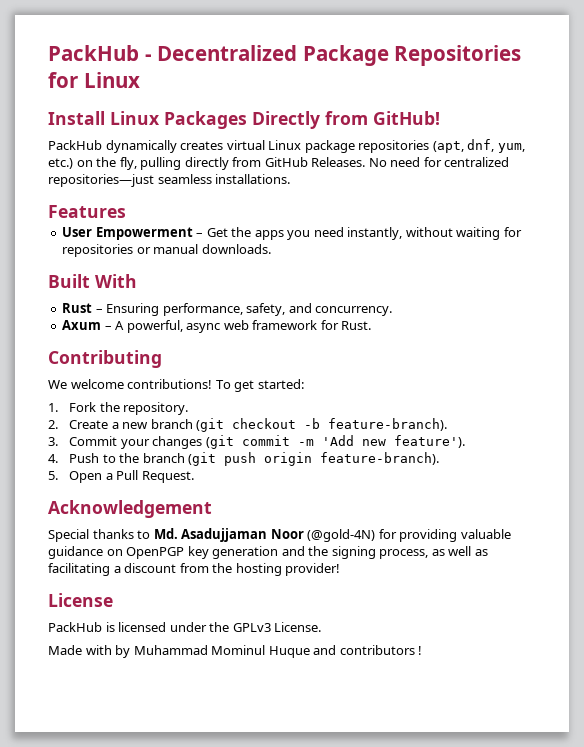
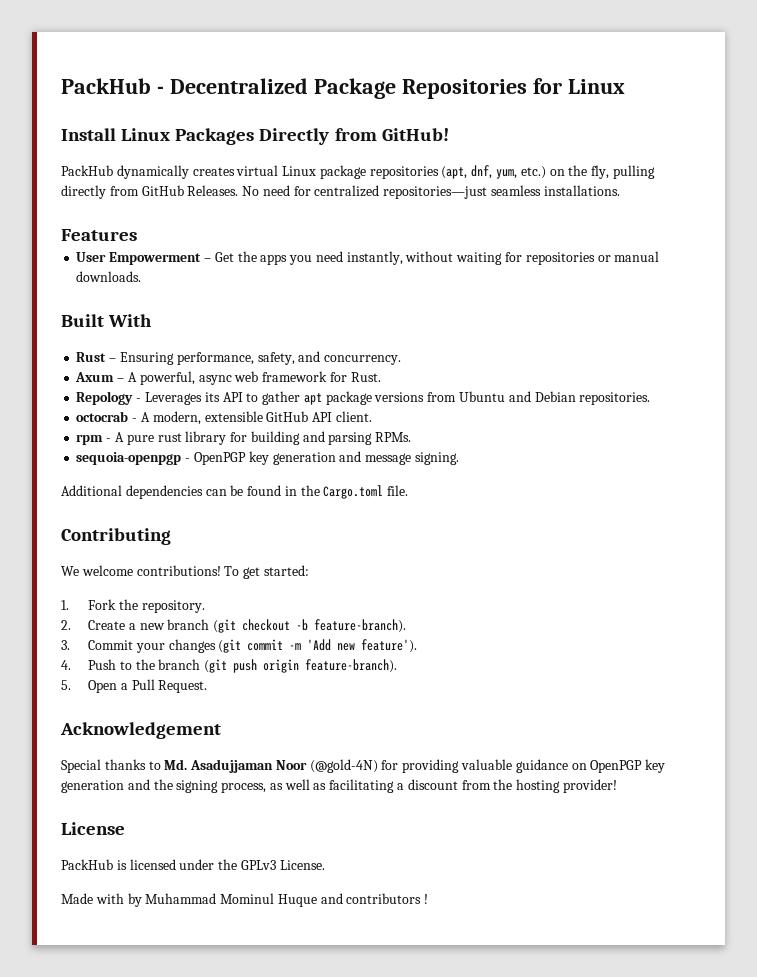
+ Repology - Leverages its API to gather apt package versions from Ubuntu and Debian repositories.
+ octocrab - A modern, extensible GitHub API client.
+ rpm - A pure rust library for building and parsing RPMs.
+ sequoia-openpgp - OpenPGP key generation and message signing.
+ Additional dependencies can be found in the Cargo.toml file.

